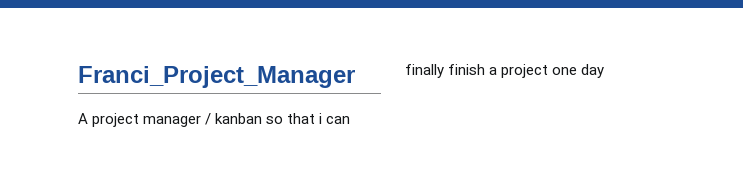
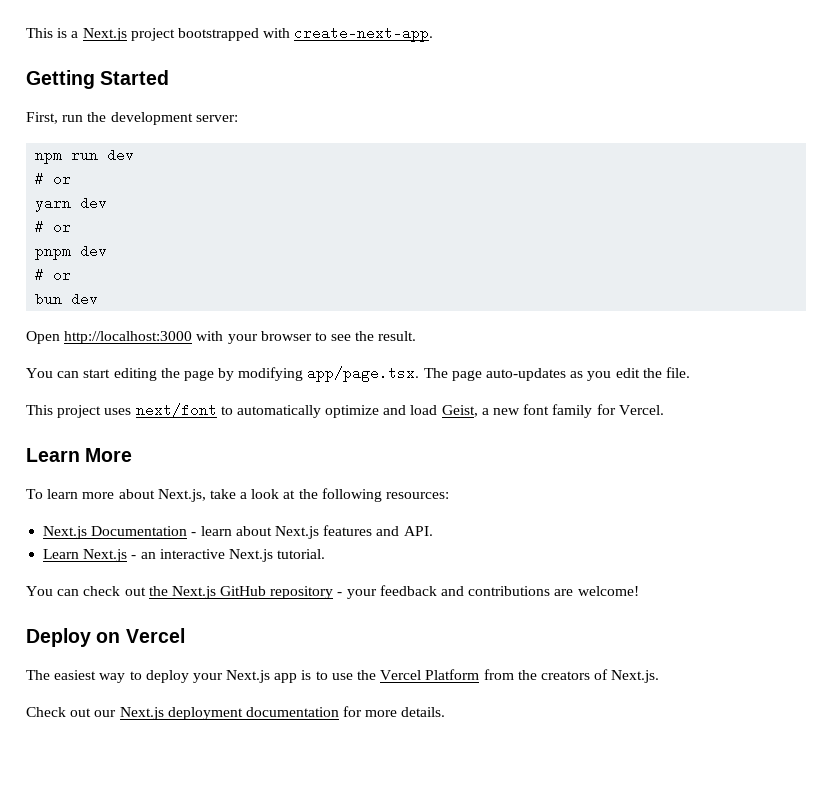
- Franci_Project_Manager
- A project manager / kanban so that i can finally finish a project one day
+ This is a Next.js project bootstrapped with create-next-app.
+ Getting Started
+ First, run the development server:
+ npm run dev
+ # or
+ yarn dev
+ # or
+ pnpm dev
+ # or
+ bun dev
+ Open http://localhost:3000 with your browser to see the result.
+ You can start editing the page by modifying app/page.tsx. The page auto-updates as you edit the file.
+ This project uses next/font to automatically optimize and load Geist, a new font family for Vercel.
+ Learn More
+ To learn more about Next.js, take a look at the following resources:
+ Next.js Documentation - learn about Next.js features and API.
+ Learn Next.js - an interactive Next.js tutorial.
+ You can check out the Next.js GitHub repository - your feedback and contributions are welcome!
+ Deploy on Vercel
+ The easiest way to deploy your Next.js app is to use the Vercel Platform from the creators of Next.js.
+ Check out our Next.js deployment documentation for more details.

